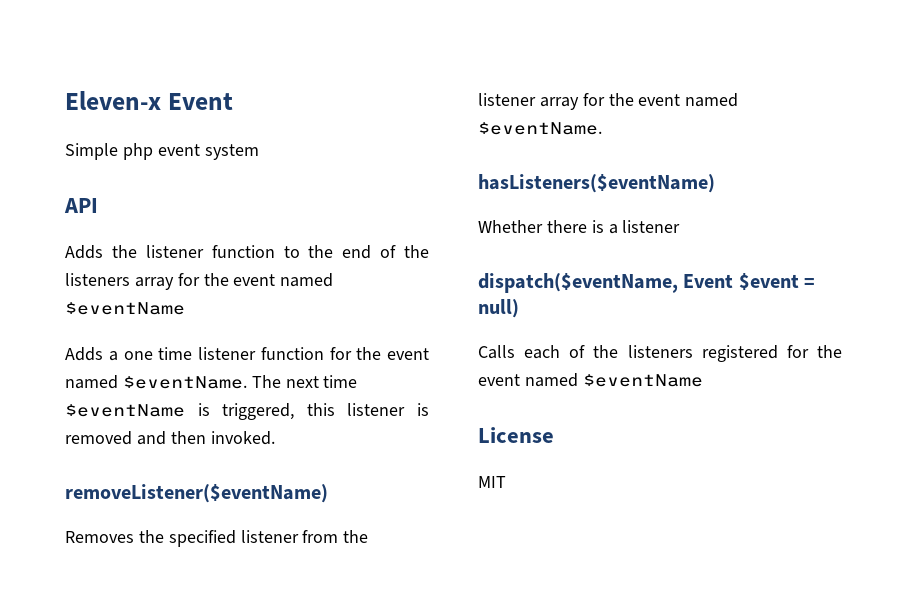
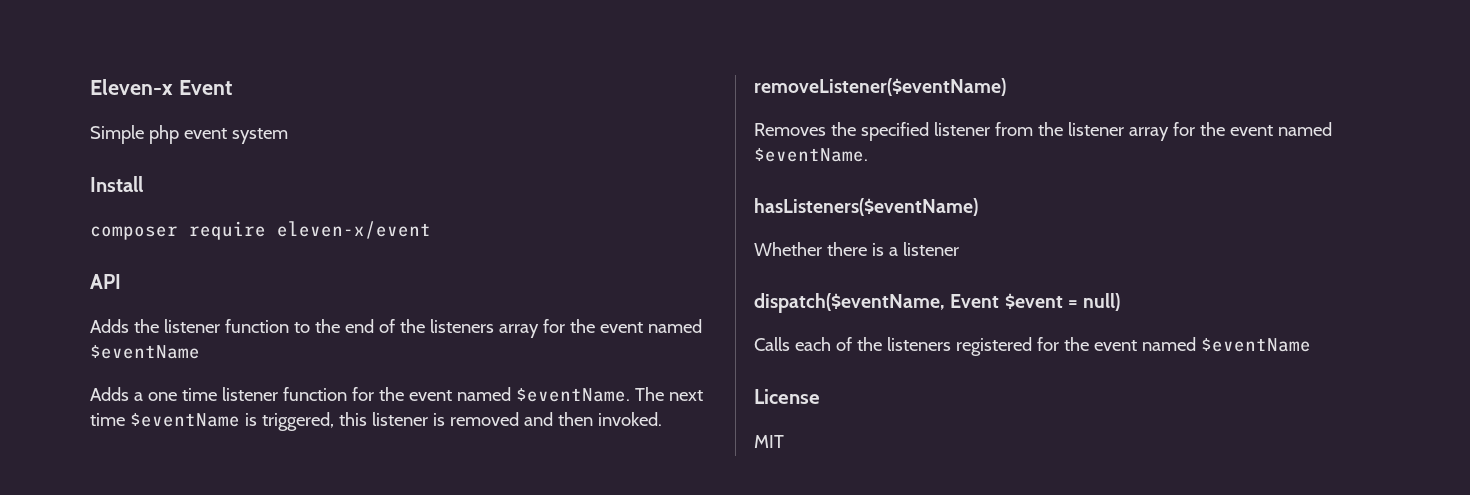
+ Install
+ composer require eleven-x/event

